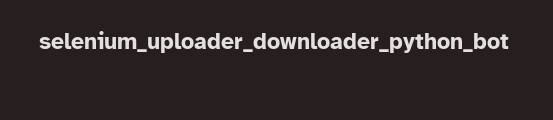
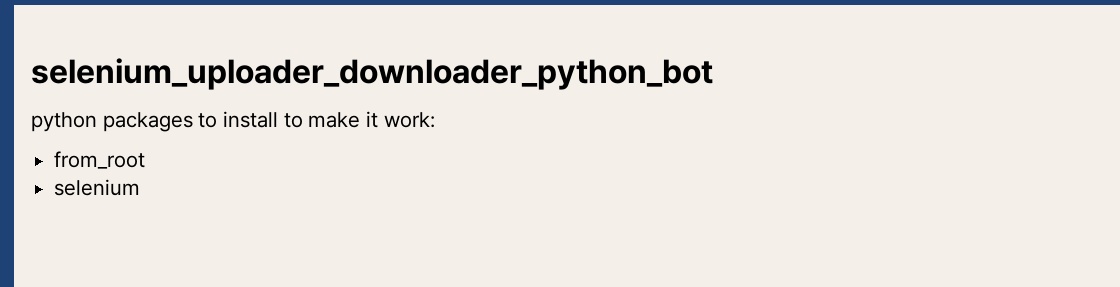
+ python packages to install to make it work:
+ from_root
+ selenium

